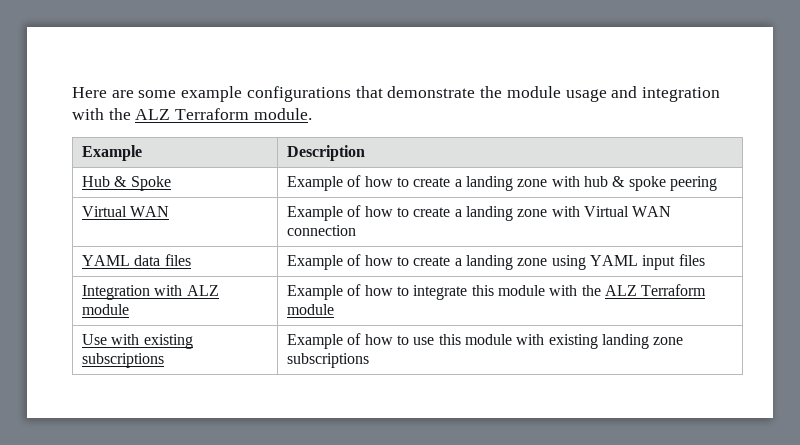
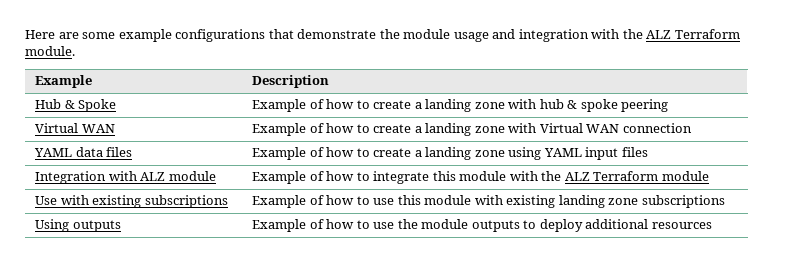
+ Using outputs | Example of how to use the module outputs to deploy additional resources

